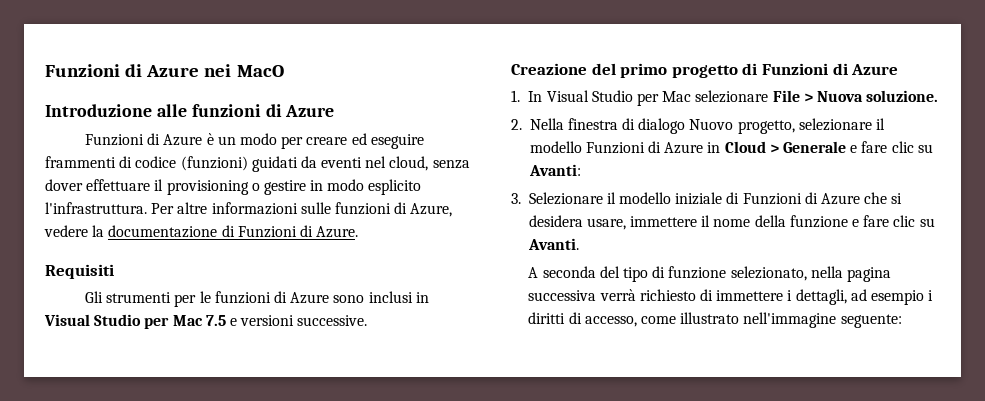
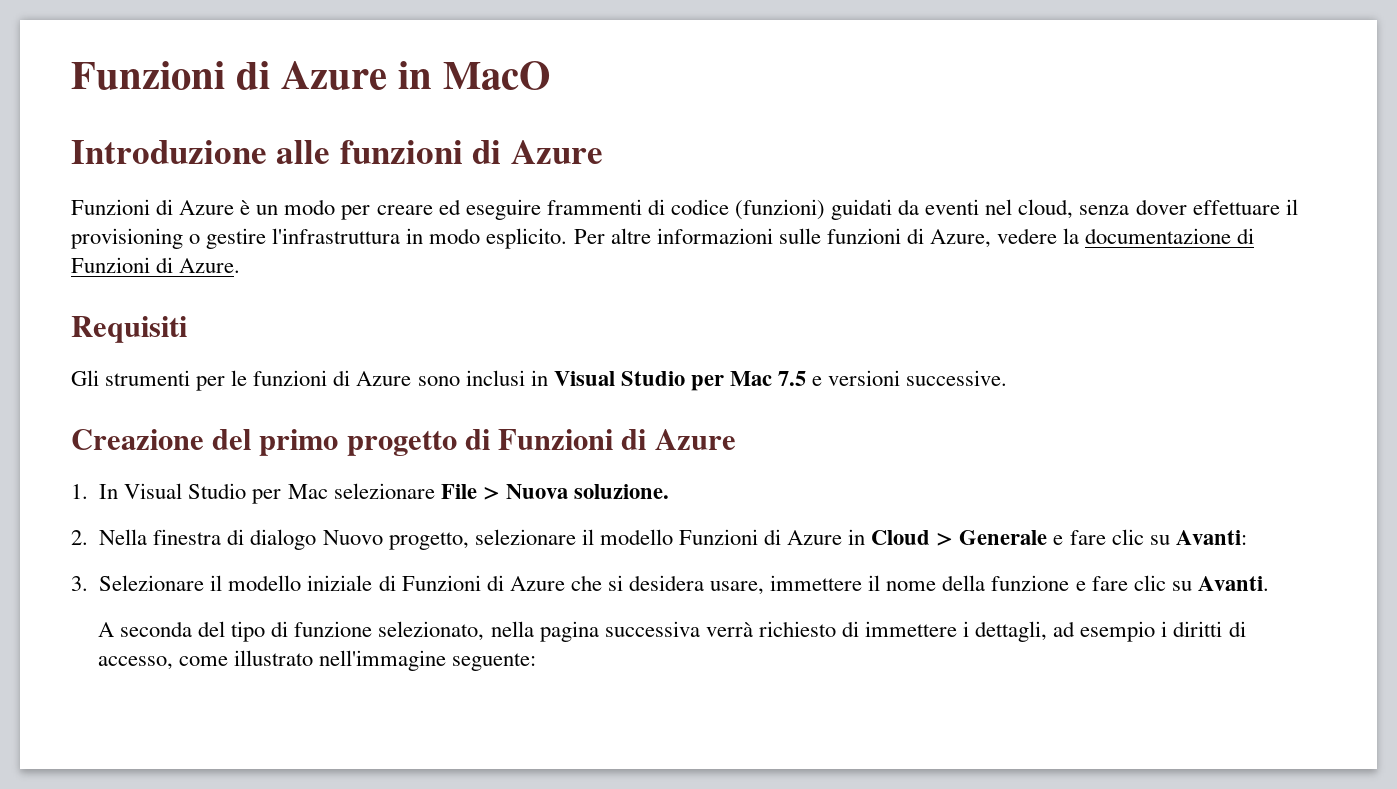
- Funzioni di Azure nei MacO
+ Funzioni di Azure in MacO
- Funzioni di Azure è un modo per creare ed eseguire frammenti di codice (funzioni) guidati da eventi nel cloud, senza dover effettuare il provisioning o gestire in modo esplicito l'infrastruttura.
+ Funzioni di Azure è un modo per creare ed eseguire frammenti di codice (funzioni) guidati da eventi nel cloud, senza dover effettuare il provisioning o gestire l'infrastruttura in modo esplicito.

